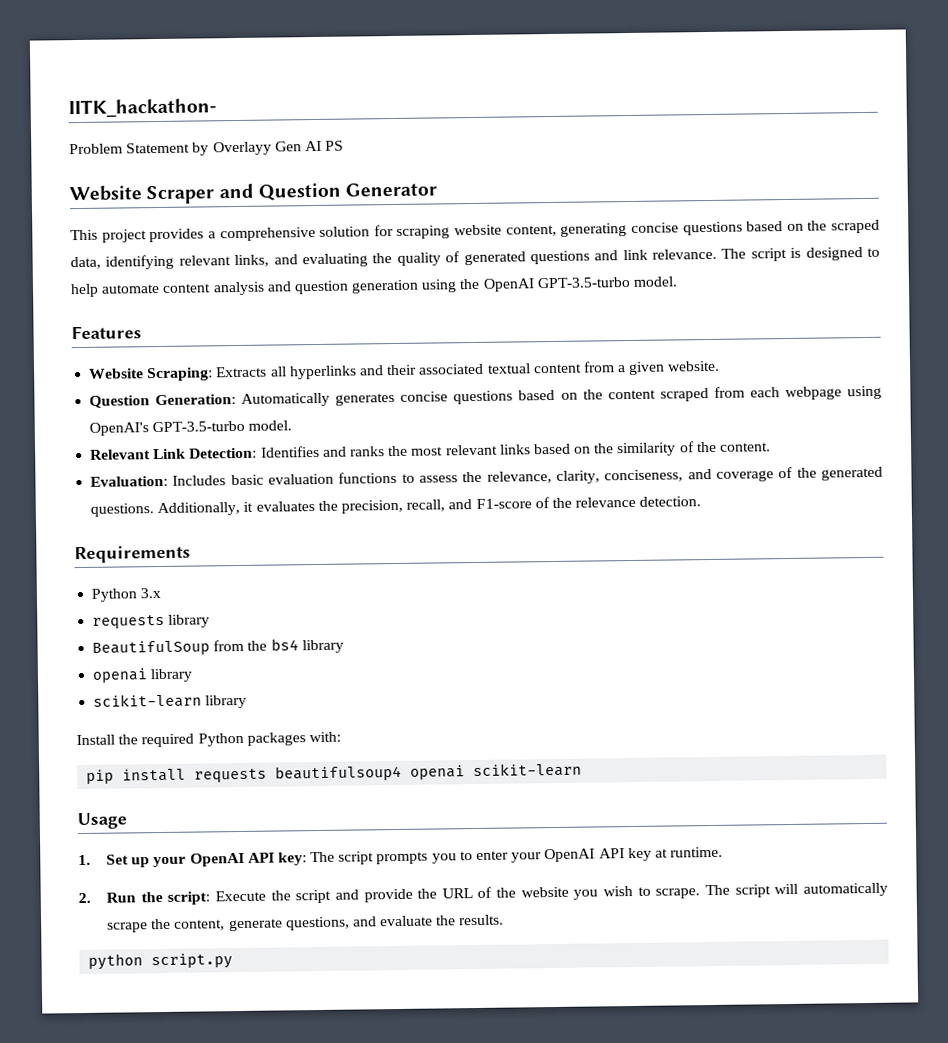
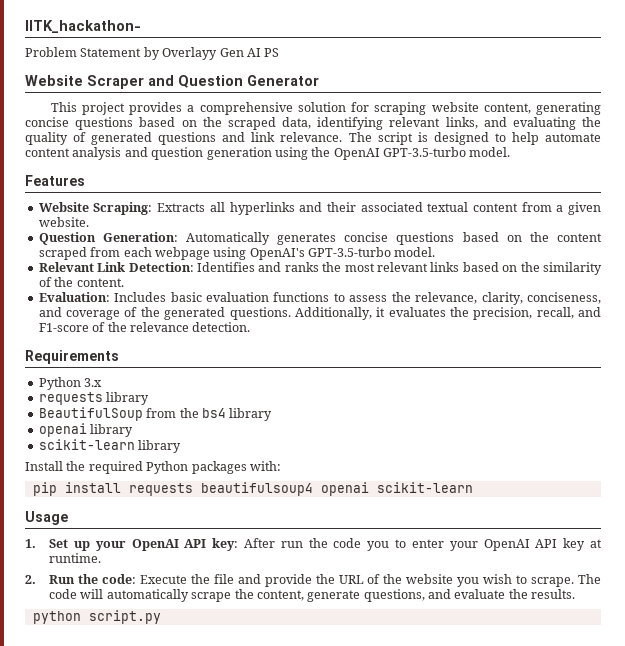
- 1. Set up your OpenAI API key: The script prompts you to enter your OpenAI API key at runtime.
+ 1. Set up your OpenAI API key: After run the code you to enter your OpenAI API key at runtime.
- 2. Run the script: Execute the script and provide the URL of the website you wish to scrape.
+ 2. Run the code: Execute the file and provide the URL of the website you wish to scrape.
- The script will automatically scrape the content, generate questions, and evaluate the results.
+ The code will automatically scrape the content, generate questions, and evaluate the results.

